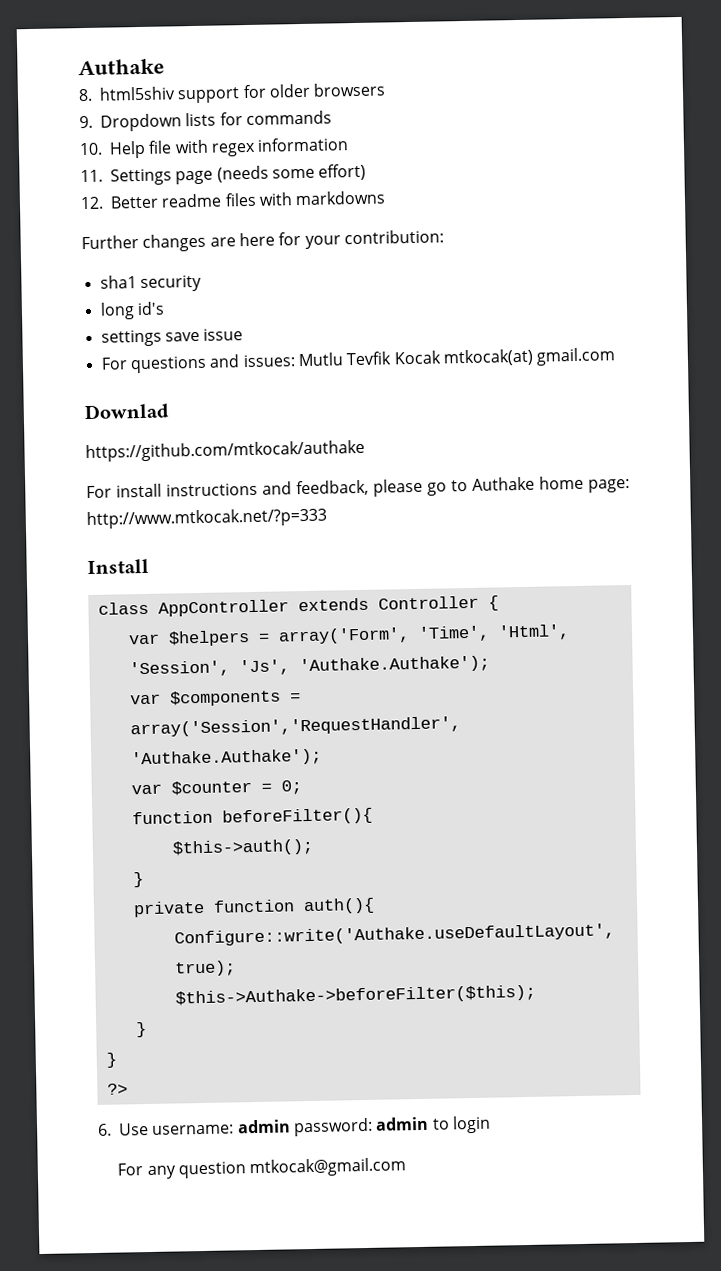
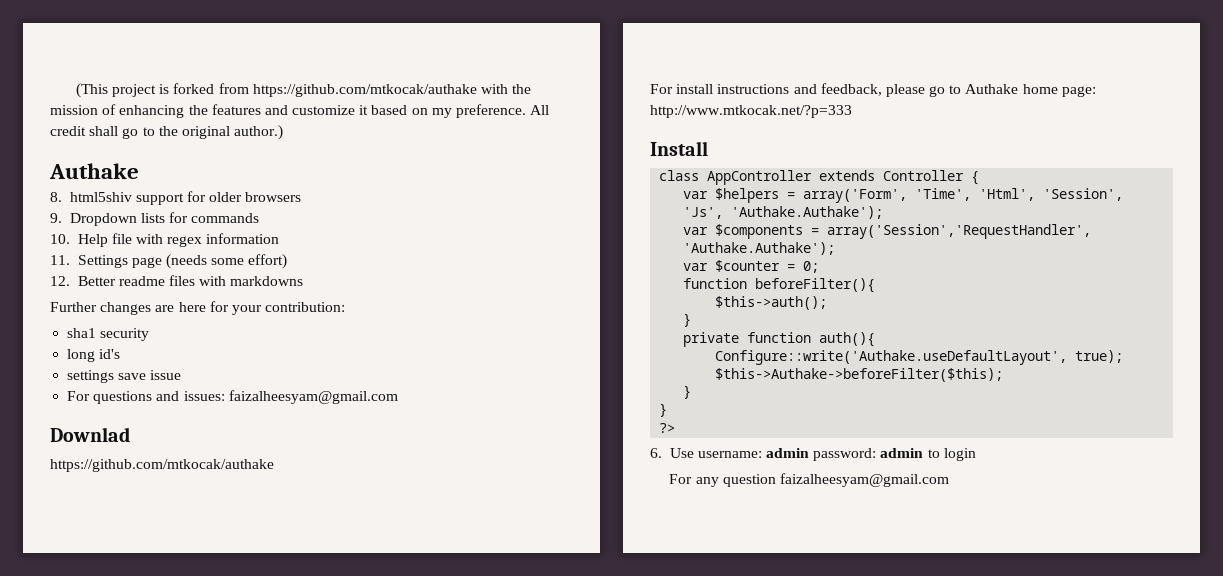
+ (This project is forked from https://github.com/mtkocak/authake with the mission of enhancing the features and customize it based on my preference. All credit shall go to the original author.)
- For questions and issues: Mutlu Tevfik Kocak mtkocak(at) gmail.com
+ For questions and issues: faizalheesyam@gmail.com
- For any question mtkocak@gmail.com
+ For any question faizalheesyam@gmail.com

